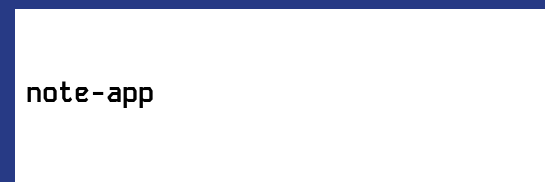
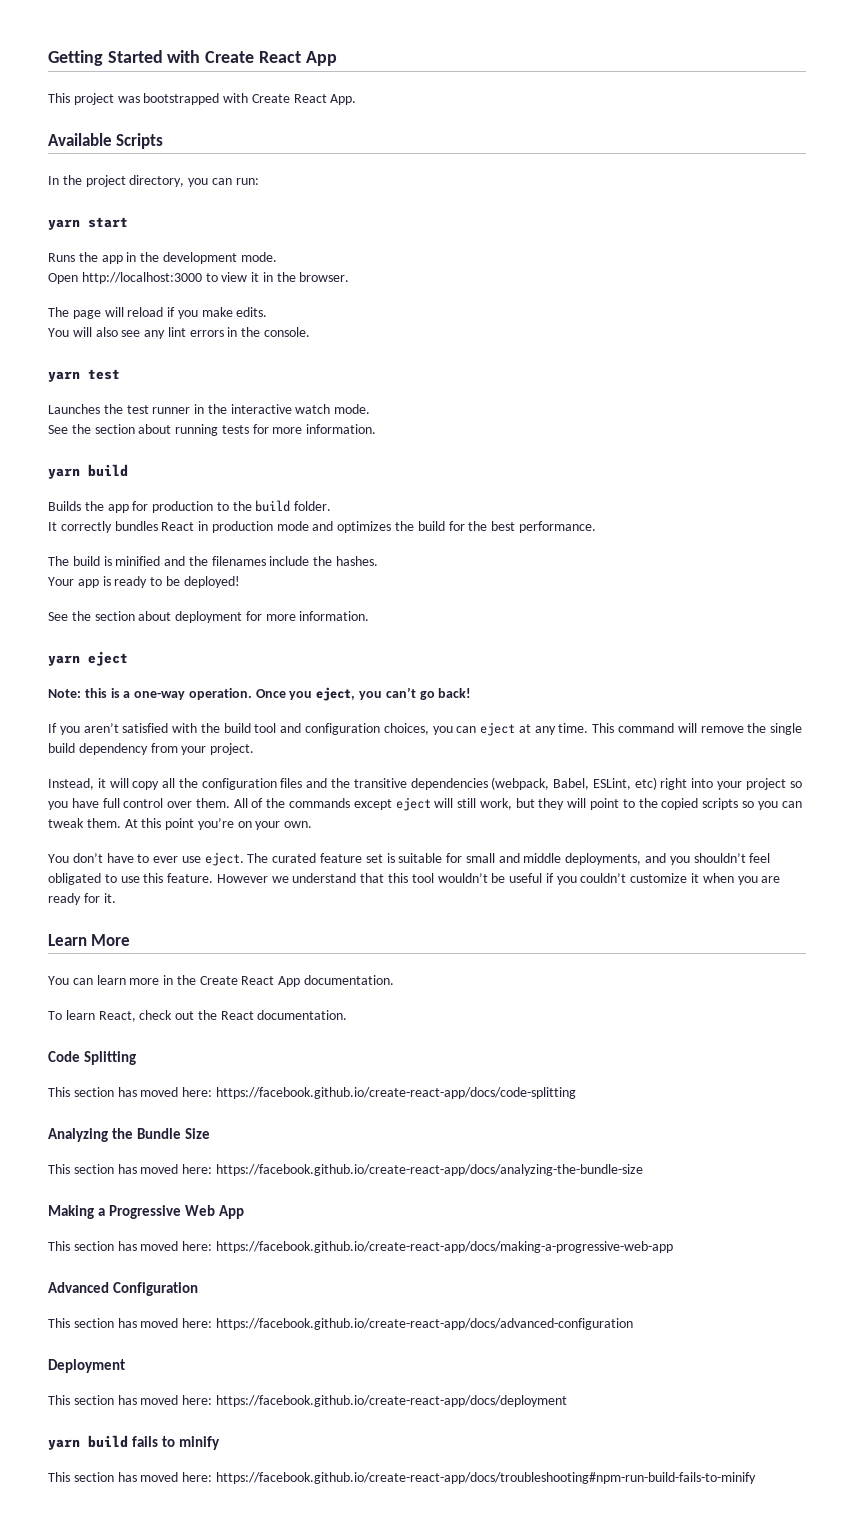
- note-app
+ Getting Started with Create React App
+ This project was bootstrapped with Create React App.
+ Available Scripts
+ In the project directory, you can run:
+ yarn start
+ Runs the app in the development mode.
+ Open http://localhost:3000 to view it in the browser.
+ The page will reload if you make edits.
+ You will also see any lint errors in the console.
+ yarn test
+ Launches the test runner in the interactive watch mode.
+ See the section about running tests for more information.
+ yarn build
+ Builds the app for production to the build folder.
+ It correctly bundles React in production mode and optimizes the build for the best performance.
+ The build is minified and the filenames include the hashes.
+ Your app is ready to be deployed!
+ See the section about deployment for more information.
+ yarn eject
+ Note: this is a one-way operation. Once you eject, you can’t go back!
+ If you aren’t satisfied with the build tool and configuration choices, you can eject at any time. This command will remove the single build dependency from your project.
+ Instead, it will copy all the configuration files and the transitive dependencies (webpack, Babel, ESLint, etc) right into your project so you have full control over them. All of the commands except eject will still work, but they will point to the copied scripts so you can tweak them. At this point you’re on your own.
+ You don’t have to ever use eject. The curated feature set is suitable for small and middle deployments, and you shouldn’t feel obligated to use this feature. However we understand that this tool wouldn’t be useful if you couldn’t customize it when you are ready for it.
+ Learn More
+ You can learn more in the Create React App documentation.
+ To learn React, check out the React documentation.
+ Code Splitting
+ This section has moved here: https://facebook.github.io/create-react-app/docs/code-splitting
+ Analyzing the Bundle Size
+ This section has moved here: https://facebook.github.io/create-react-app/docs/analyzing-the-bundle-size
+ Making a Progressive Web App
+ This section has moved here: https://facebook.github.io/create-react-app/docs/making-a-progressive-web-app
+ Advanced Configuration
+ This section has moved here: https://facebook.github.io/create-react-app/docs/advanced-configuration
+ Deployment
+ This section has moved here: https://facebook.github.io/create-react-app/docs/deployment
+ yarn build fails to minify
+ This section has moved here: https://facebook.github.io/create-react-app/docs/troubleshooting#npm-run-build-fails-to-minify

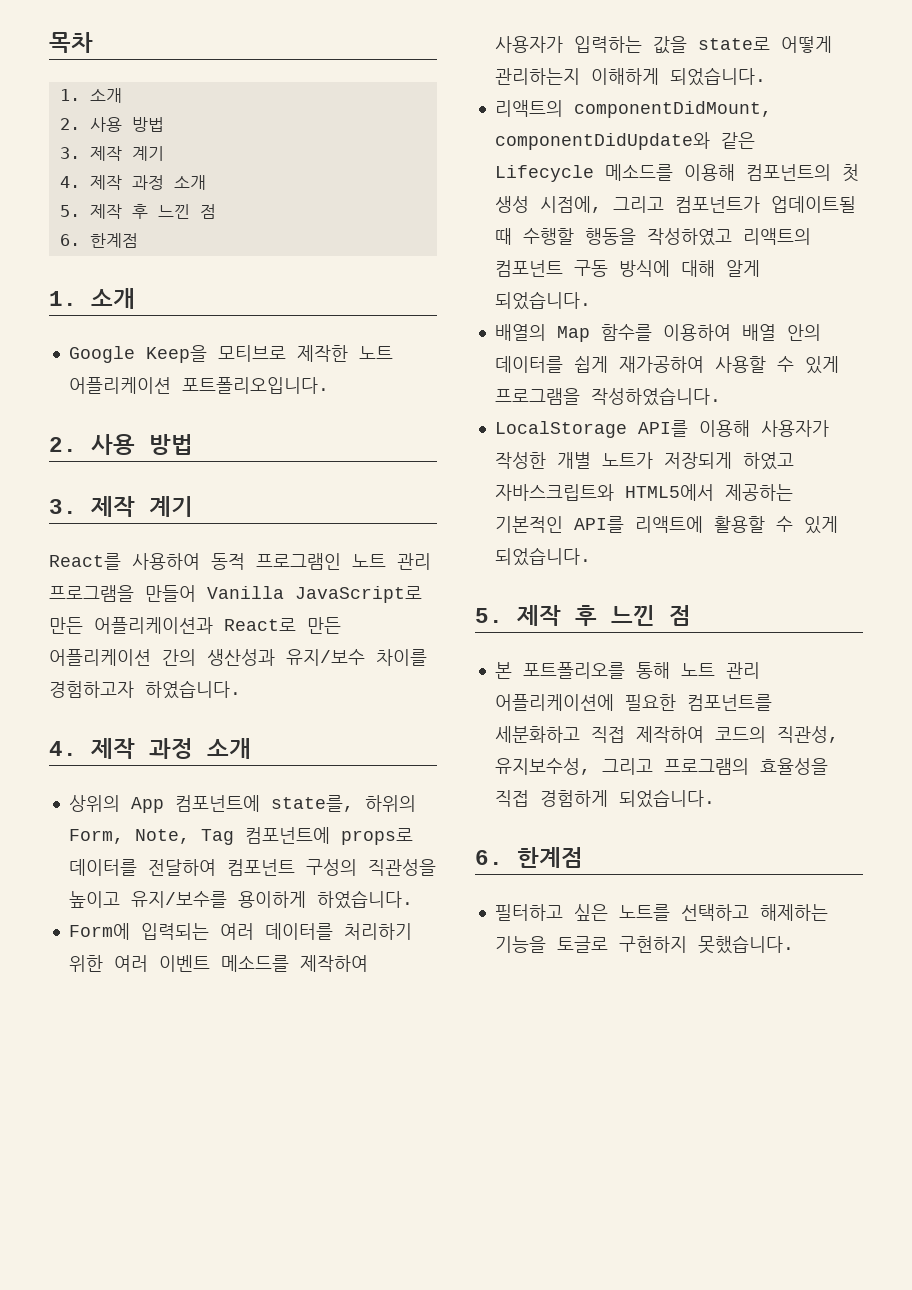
- Getting Started with Create React App
- This project was bootstrapped with Create React App.
- Available Scripts
- In the project directory, you can run:
- yarn start
- Runs the app in the development mode.
- Open http://localhost:3000 to view it in the browser.
- The page will reload if you make edits.
- You will also see any lint errors in the console.
- yarn test
- Launches the test runner in the interactive watch mode.
- See the section about running tests for more information.
- yarn build
- Builds the app for production to the build folder.
- It correctly bundles React in production mode and optimizes the build for the best performance.
- The build is minified and the filenames include the hashes.
- Your app is ready to be deployed!
- See the section about deployment for more information.
- yarn eject
- Note: this is a one-way operation. Once you eject, you can’t go back!
- If you aren’t satisfied with the build tool and configuration choices, you can eject at any time. This command will remove the single build dependency from your project.
- Instead, it will copy all the configuration files and the transitive dependencies (webpack, Babel, ESLint, etc) right into your project so you have full control over them. All of the commands except eject will still work, but they will point to the copied scripts so you can tweak them. At this point you’re on your own.
- You don’t have to ever use eject. The curated feature set is suitable for small and middle deployments, and you shouldn’t feel obligated to use this feature. However we understand that this tool wouldn’t be useful if you couldn’t customize it when you are ready for it.
- Learn More
- You can learn more in the Create React App documentation.
- To learn React, check out the React documentation.
- Code Splitting
- This section has moved here: https://facebook.github.io/create-react-app/docs/code-splitting
- Analyzing the Bundle Size
- This section has moved here: https://facebook.github.io/create-react-app/docs/analyzing-the-bundle-size
- Making a Progressive Web App
- This section has moved here: https://facebook.github.io/create-react-app/docs/making-a-progressive-web-app
- Advanced Configuration
- This section has moved here: https://facebook.github.io/create-react-app/docs/advanced-configuration
- Deployment
- This section has moved here: https://facebook.github.io/create-react-app/docs/deployment
- yarn build fails to minify
- This section has moved here: https://facebook.github.io/create-react-app/docs/troubleshooting#npm-run-build-fails-to-minify
+ 목차
+ 1. 소개
+ 2. 사용 방법
+ 3. 제작 계기
+ 4. 제작 과정 소개
+ 5. 제작 후 느낀 점
+ 6. 한계점
+ 1. 소개
+ Google Keep을 모티브로 제작한 노트 어플리케이션 포트폴리오입니다.
+ 2. 사용 방법
+ 3. 제작 계기
+ React를 사용하여 동적 프로그램인 노트 관리 프로그램을 만들어 Vanilla JavaScript로 만든 어플리케이션과 React로 만든 어플리케이션 간의 생산성과 유지/보수 차이를 경험하고자 하였습니다.
+ 4. 제작 과정 소개
+ 상위의 App 컴포넌트에 state를, 하위의 Form, Note, Tag 컴포넌트에 props로 데이터를 전달하여 컴포넌트 구성의 직관성을 높이고 유지/보수를 용이하게 하였습니다.
+ Form에 입력되는 여러 데이터를 처리하기 위한 여러 이벤트 메소드를 제작하여 사용자가 입력하는 값을 state로 어떻게 관리하는지 이해하게 되었습니다.
+ 리액트의 componentDidMount, componentDidUpdate와 같은 Lifecycle 메소드를 이용해 컴포넌트의 첫 생성 시점에, 그리고 컴포넌트가 업데이트될 때 수행할 행동을 작성하였고 리액트의 컴포넌트 구동 방식에 대해 알게 되었습니다.
+ 배열의 Map 함수를 이용하여 배열 안의 데이터를 쉽게 재가공하여 사용할 수 있게 프로그램을 작성하였습니다.
+ LocalStorage API를 이용해 사용자가 작성한 개별 노트가 저장되게 하였고 자바스크립트와 HTML5에서 제공하는 기본적인 API를 리액트에 활용할 수 있게 되었습니다.
+ 5. 제작 후 느낀 점
+ 본 포트폴리오를 통해 노트 관리 어플리케이션에 필요한 컴포넌트를 세분화하고 직접 제작하여 코드의 직관성, 유지보수성, 그리고 프로그램의 효율성을 직접 경험하게 되었습니다.
+ 6. 한계점
+ 필터하고 싶은 노트를 선택하고 해제하는 기능을 토글로 구현하지 못했습니다.

